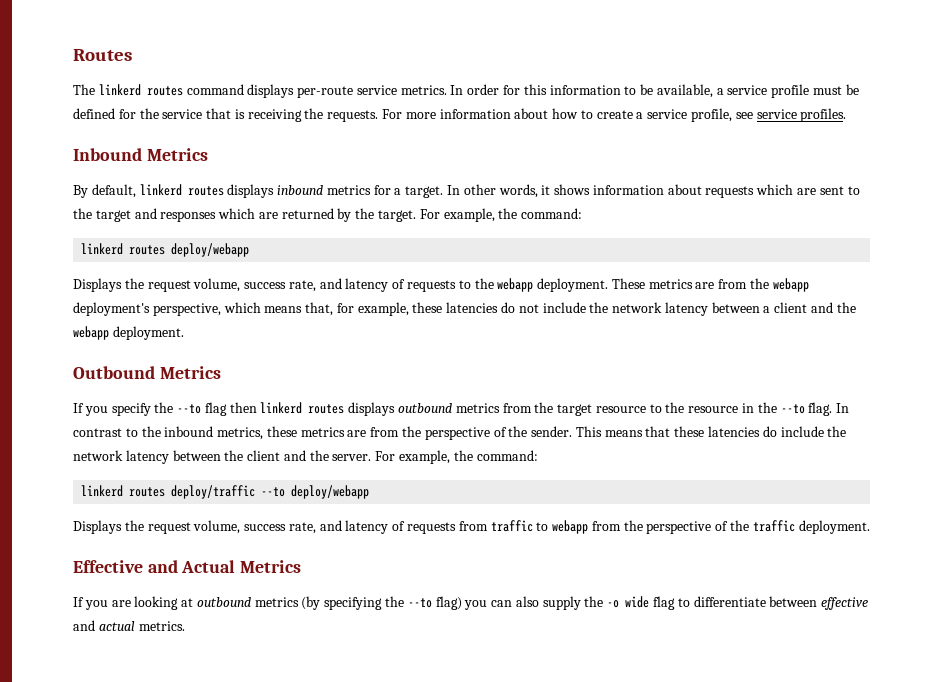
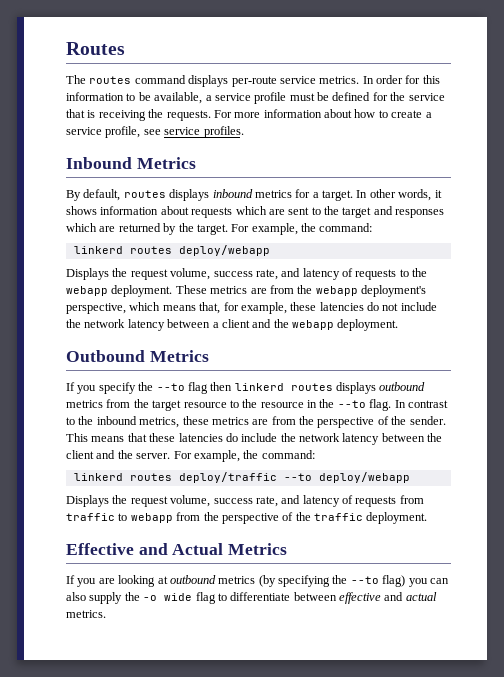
- The linkerd routes command displays per-route service metrics.
+ The routes command displays per-route service metrics.
- By default, linkerd routes displays inbound metrics for a target.
+ By default, routes displays inbound metrics for a target.

